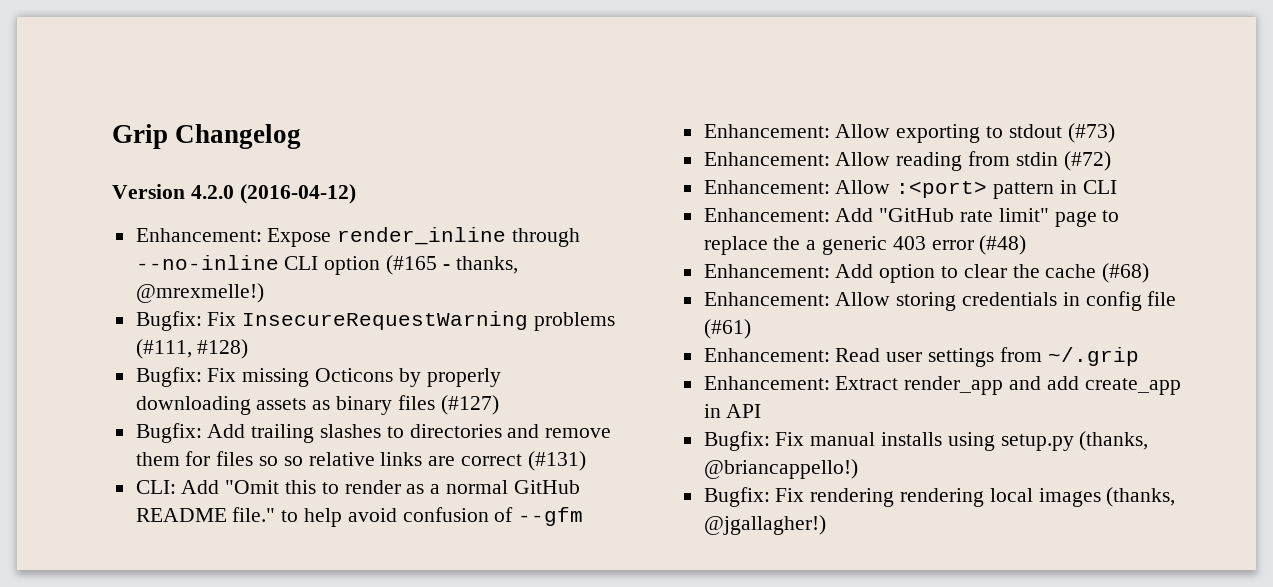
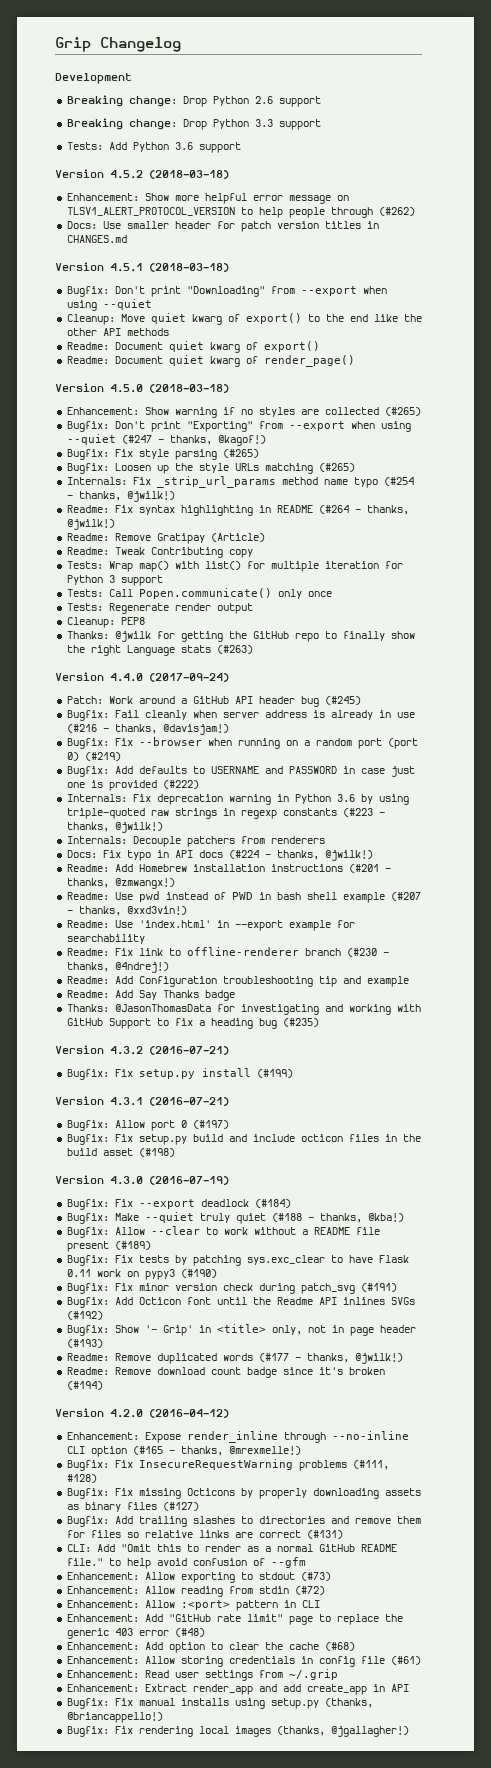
+ Development
+ Breaking change: Drop Python 2.6 support
+ Breaking change: Drop Python 3.3 support
+ Tests: Add Python 3.6 support
+ Version 4.5.2 (2018-03-18)
+ Enhancement: Show more helpful error message on TLSV1_ALERT_PROTOCOL_VERSION to help people through (#262)
+ Docs: Use smaller header for patch version titles in CHANGES.md
+ Version 4.5.1 (2018-03-18)
+ Bugfix: Don't print "Downloading" from --export when using --quiet
+ Cleanup: Move quiet kwarg of export() to the end like the other API methods
+ Readme: Document quiet kwarg of export()
+ Readme: Document quiet kwarg of render_page()
+ Version 4.5.0 (2018-03-18)
+ Enhancement: Show warning if no styles are collected (#265)
+ Bugfix: Don't print "Exporting" from --export when using --quiet (#247 - thanks, @kagof!)
+ Bugfix: Fix style parsing (#265)
+ Bugfix: Loosen up the style URLs matching (#265)
+ Internals: Fix _strip_url_params method name typo (#254 - thanks, @jwilk!)
+ Readme: Fix syntax highlighting in README (#264 - thanks, @jwilk!)
+ Readme: Remove Gratipay (Article)
+ Readme: Tweak Contributing copy
+ Tests: Wrap map() with list() for multiple iteration for Python 3 support
+ Tests: Call Popen.communicate() only once
+ Tests: Regenerate render output
+ Cleanup: PEP8
+ Thanks: @jwilk for getting the GitHub repo to finally show the right Language stats (#263)
+ Version 4.4.0 (2017-09-24)
+ Patch: Work around a GitHub API header bug (#245)
+ Bugfix: Fail cleanly when server address is already in use (#216 - thanks, @davisjam!)
+ Bugfix: Fix --browser when running on a random port (port 0) (#219)
+ Bugfix: Add defaults to USERNAME and PASSWORD in case just one is provided (#222)
+ Internals: Fix deprecation warning in Python 3.6 by using triple-quoted raw strings in regexp constants (#223 - thanks, @jwilk!)
+ Internals: Decouple patchers from renderers
+ Docs: Fix typo in API docs (#224 - thanks, @jwilk!)
+ Readme: Add Homebrew installation instructions (#201 - thanks, @zmwangx!)
+ Readme: Use pwd instead of PWD in bash shell example (#207 - thanks, @xxd3vin!)
+ Readme: Use 'index.html' in --export example for searchability
+ Readme: Fix link to offline-renderer branch (#230 - thanks, @4ndrej!)
+ Readme: Add Configuration troubleshooting tip and example
+ Readme: Add Say Thanks badge
+ Thanks: @JasonThomasData for investigating and working with GitHub Support to fix a heading bug (#235)
+ Version 4.3.2 (2016-07-21)
+ Bugfix: Fix setup.py install (#199)
+ Version 4.3.1 (2016-07-21)
+ Bugfix: Allow port 0 (#197)
+ Bugfix: Fix setup.py build and include octicon files in the build asset (#198)
+ Version 4.3.0 (2016-07-19)
+ Bugfix: Fix --export deadlock (#184)
+ Bugfix: Make --quiet truly quiet (#188 - thanks, @kba!)
+ Bugfix: Allow --clear to work without a README file present (#189)
+ Bugfix: Fix tests by patching sys.exc_clear to have Flask 0.11 work on pypy3 (#190)
+ Bugfix: Fix minor version check during patch_svg (#191)
+ Bugfix: Add Octicon font until the Readme API inlines SVGs (#192)
+ Bugfix: Show '- Grip' in <title> only, not in page header (#193)
+ Readme: Remove duplicated words (#177 - thanks, @jwilk!)
+ Readme: Remove download count badge since it's broken (#194)
- Bugfix: Add trailing slashes to directories and remove them for files so so relative links are correct (#131)
+ Bugfix: Add trailing slashes to directories and remove them for files so relative links are correct (#131)
- Enhancement: Add "GitHub rate limit" page to replace the a generic 403 error (#48)
+ Enhancement: Add "GitHub rate limit" page to replace the generic 403 error (#48)
- Bugfix: Fix rendering rendering local images (thanks, @jgallagher!)
+ Bugfix: Fix rendering local images (thanks, @jgallagher!)

